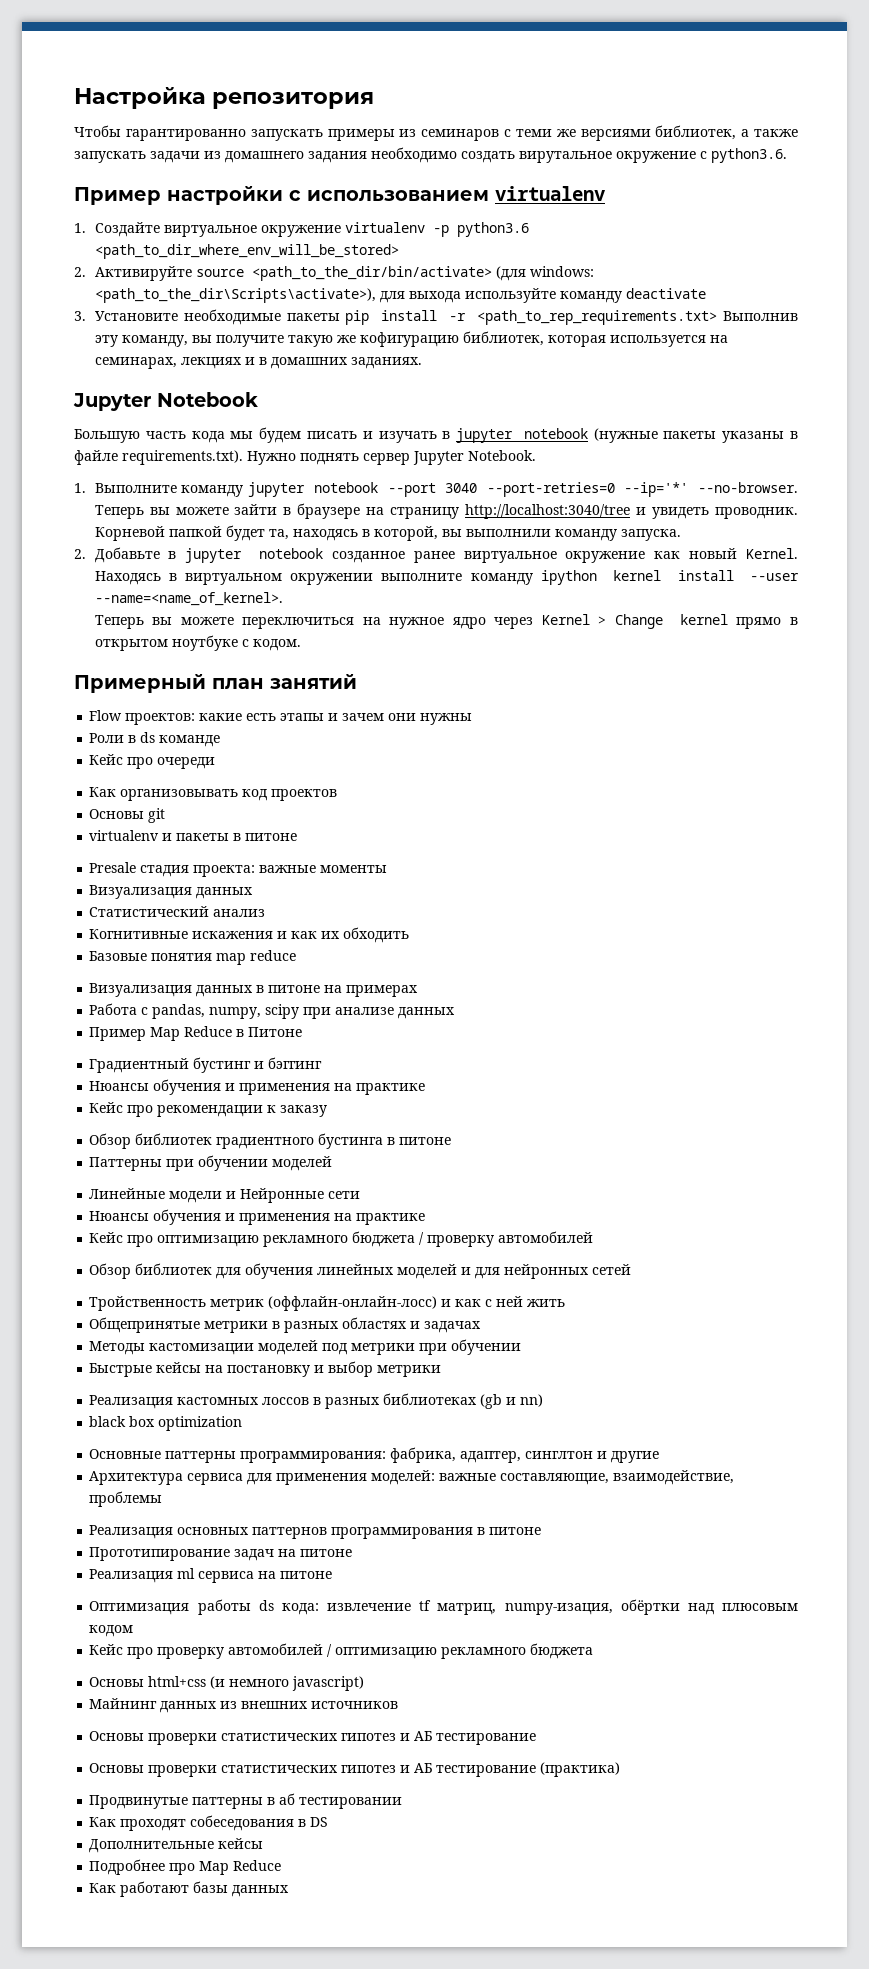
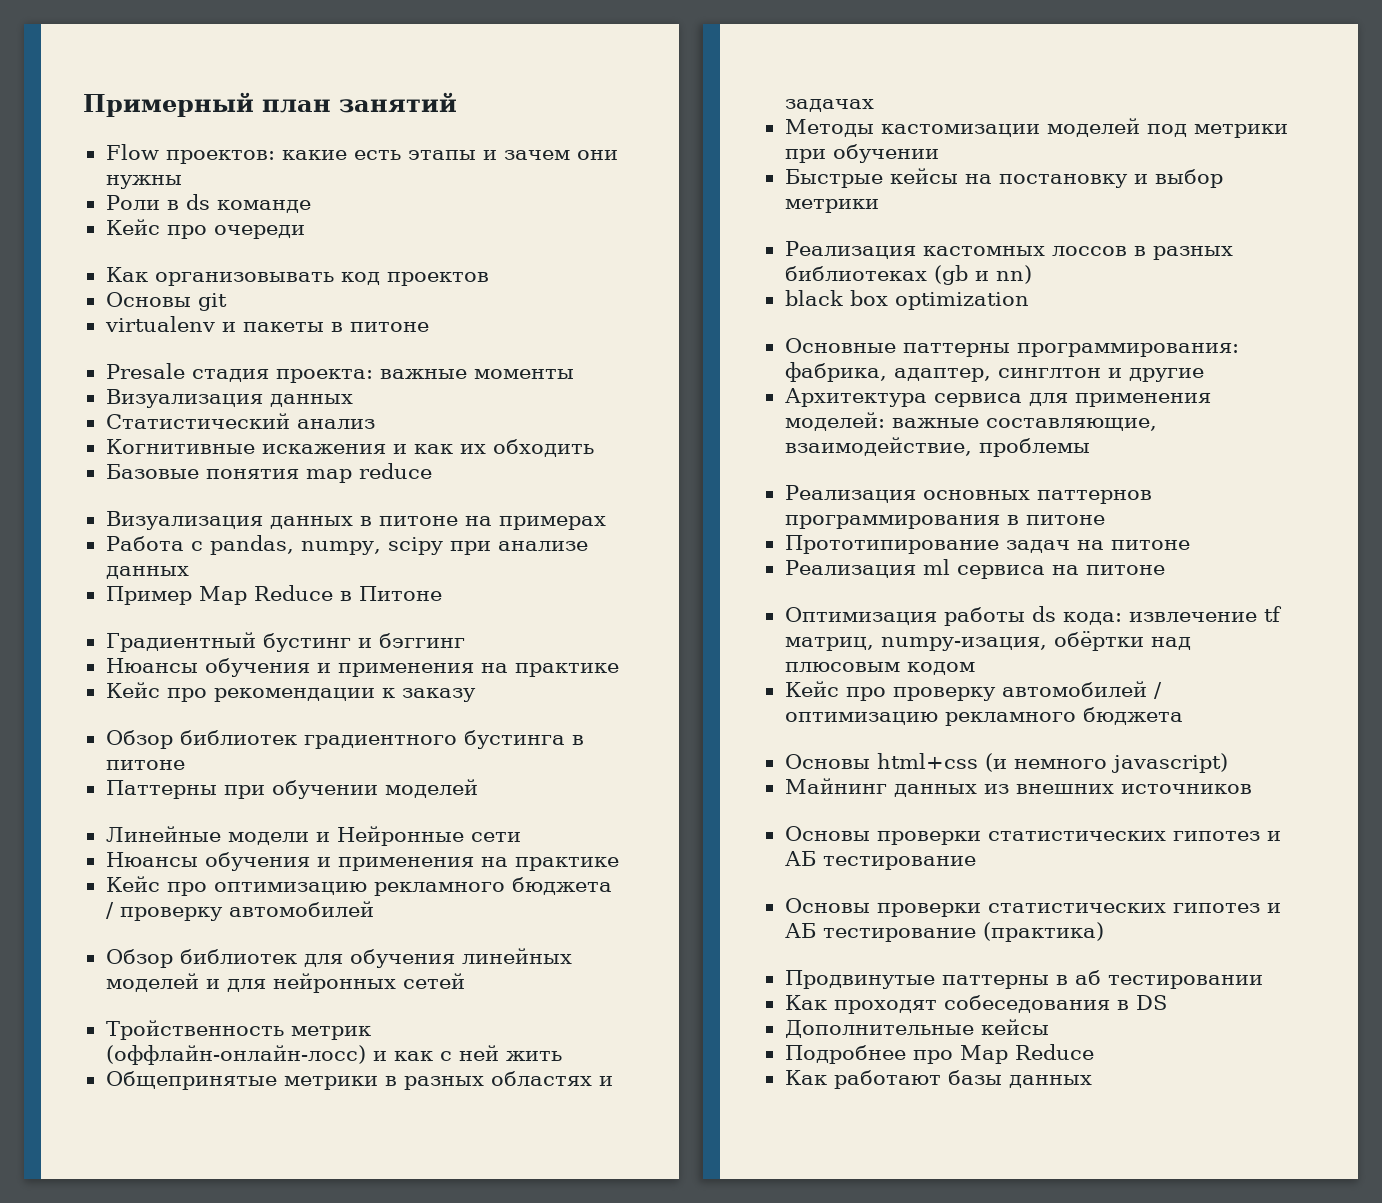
- Настройка репозитория
- Чтобы гарантированно запускать примеры из семинаров с теми же версиями библиотек, а также запускать задачи из домашнего задания необходимо создать вирутальное окружение с python3.6.
- Пример настройки с использованием virtualenv
- 1. Создайте виртуальное окружение virtualenv -p python3.6 <path_to_dir_where_env_will_be_stored>
- 2. Активируйте source <path_to_the_dir/bin/activate> (для windows: <path_to_the_dir\Scripts\activate>), для выхода используйте команду deactivate
- 3. Установите необходимые пакеты pip install -r <path_to_rep_requirements.txt> Выполнив эту команду, вы получите такую же кофигурацию библиотек, которая используется на семинарах, лекциях и в домашних заданиях.
- Jupyter Notebook
- Большую часть кода мы будем писать и изучать в jupyter notebook (нужные пакеты указаны в файле requirements.txt). Нужно поднять сервер Jupyter Notebook.
- 1. Выполните команду jupyter notebook --port 3040 --port-retries=0 --ip='*' --no-browser. Теперь вы можете зайти в браузере на страницу http://localhost:3040/tree и увидеть проводник. Корневой папкой будет та, находясь в которой, вы выполнили команду запуска.
- 2. Добавьте в jupyter notebook созданное ранее виртуальное окружение как новый Kernel. Находясь в виртуальном окружении выполните команду ipython kernel install --user --name=<name_of_kernel>.
- Теперь вы можете переключиться на нужное ядро через Kernel > Change kernel прямо в открытом ноутбуке с кодом.

